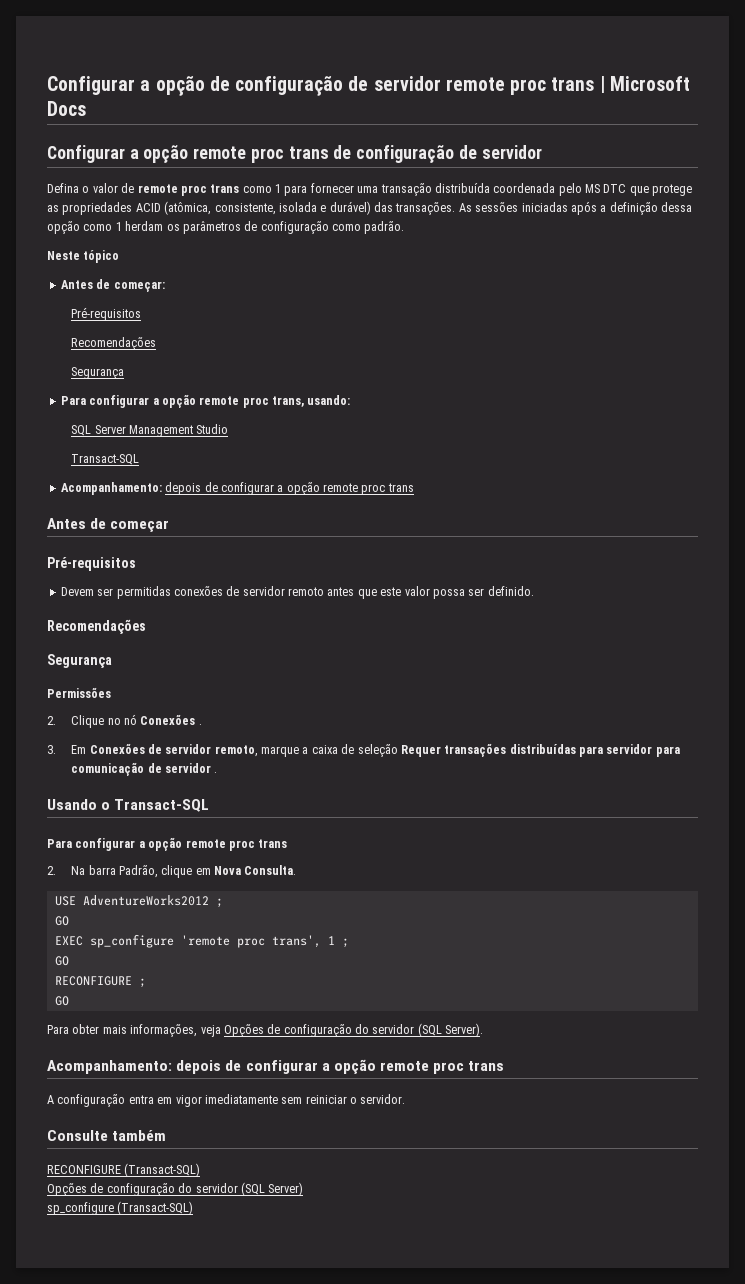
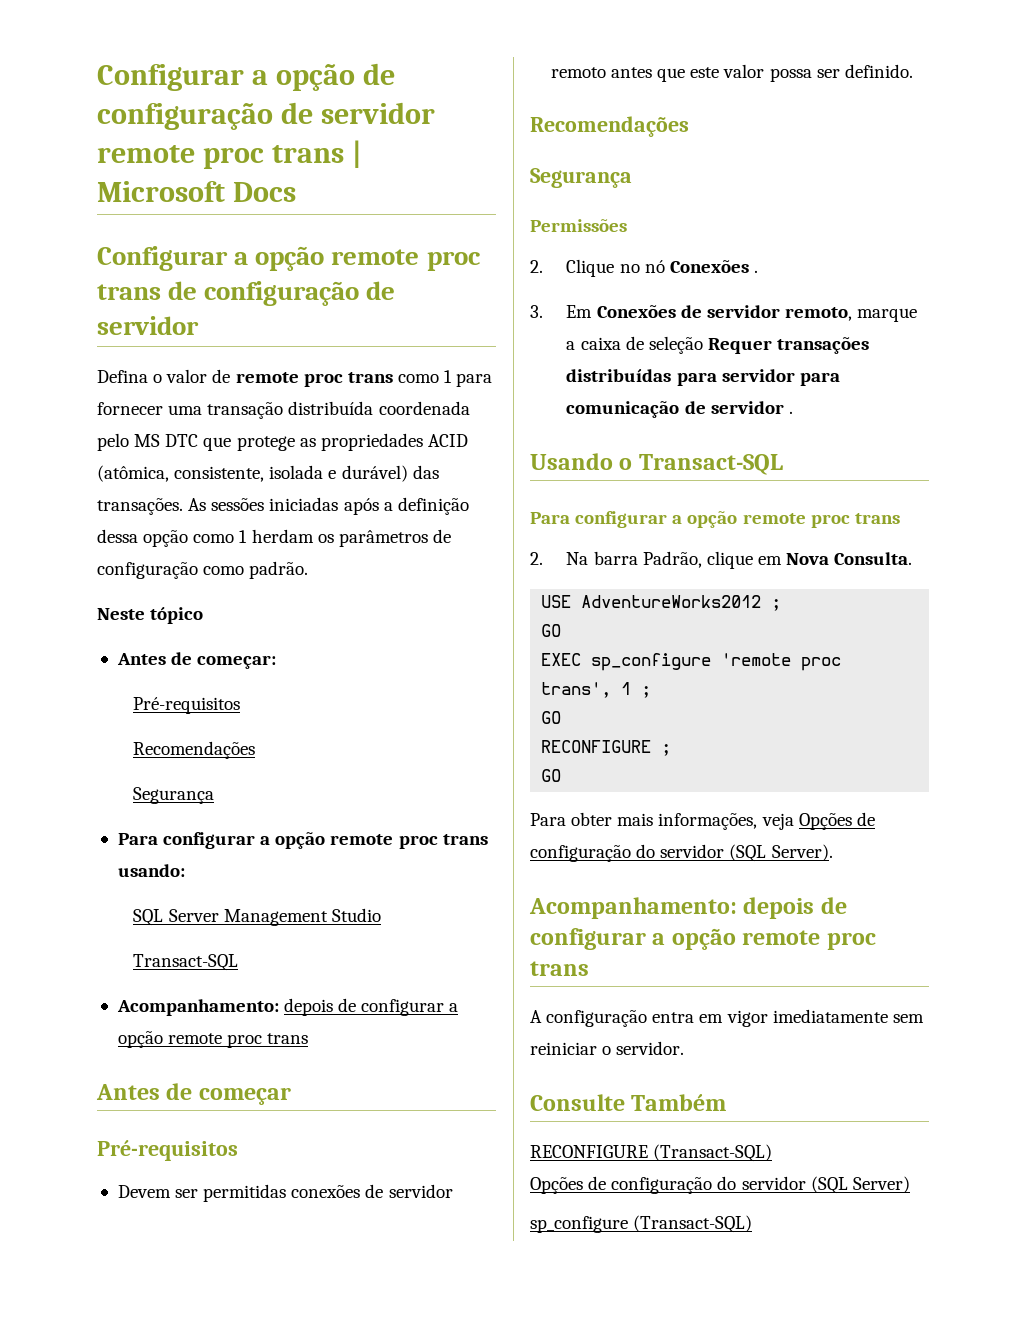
- Para configurar a opção remote proc trans, usando:
+ Para configurar a opção remote proc trans usando:
- Consulte também
+ Consulte Também

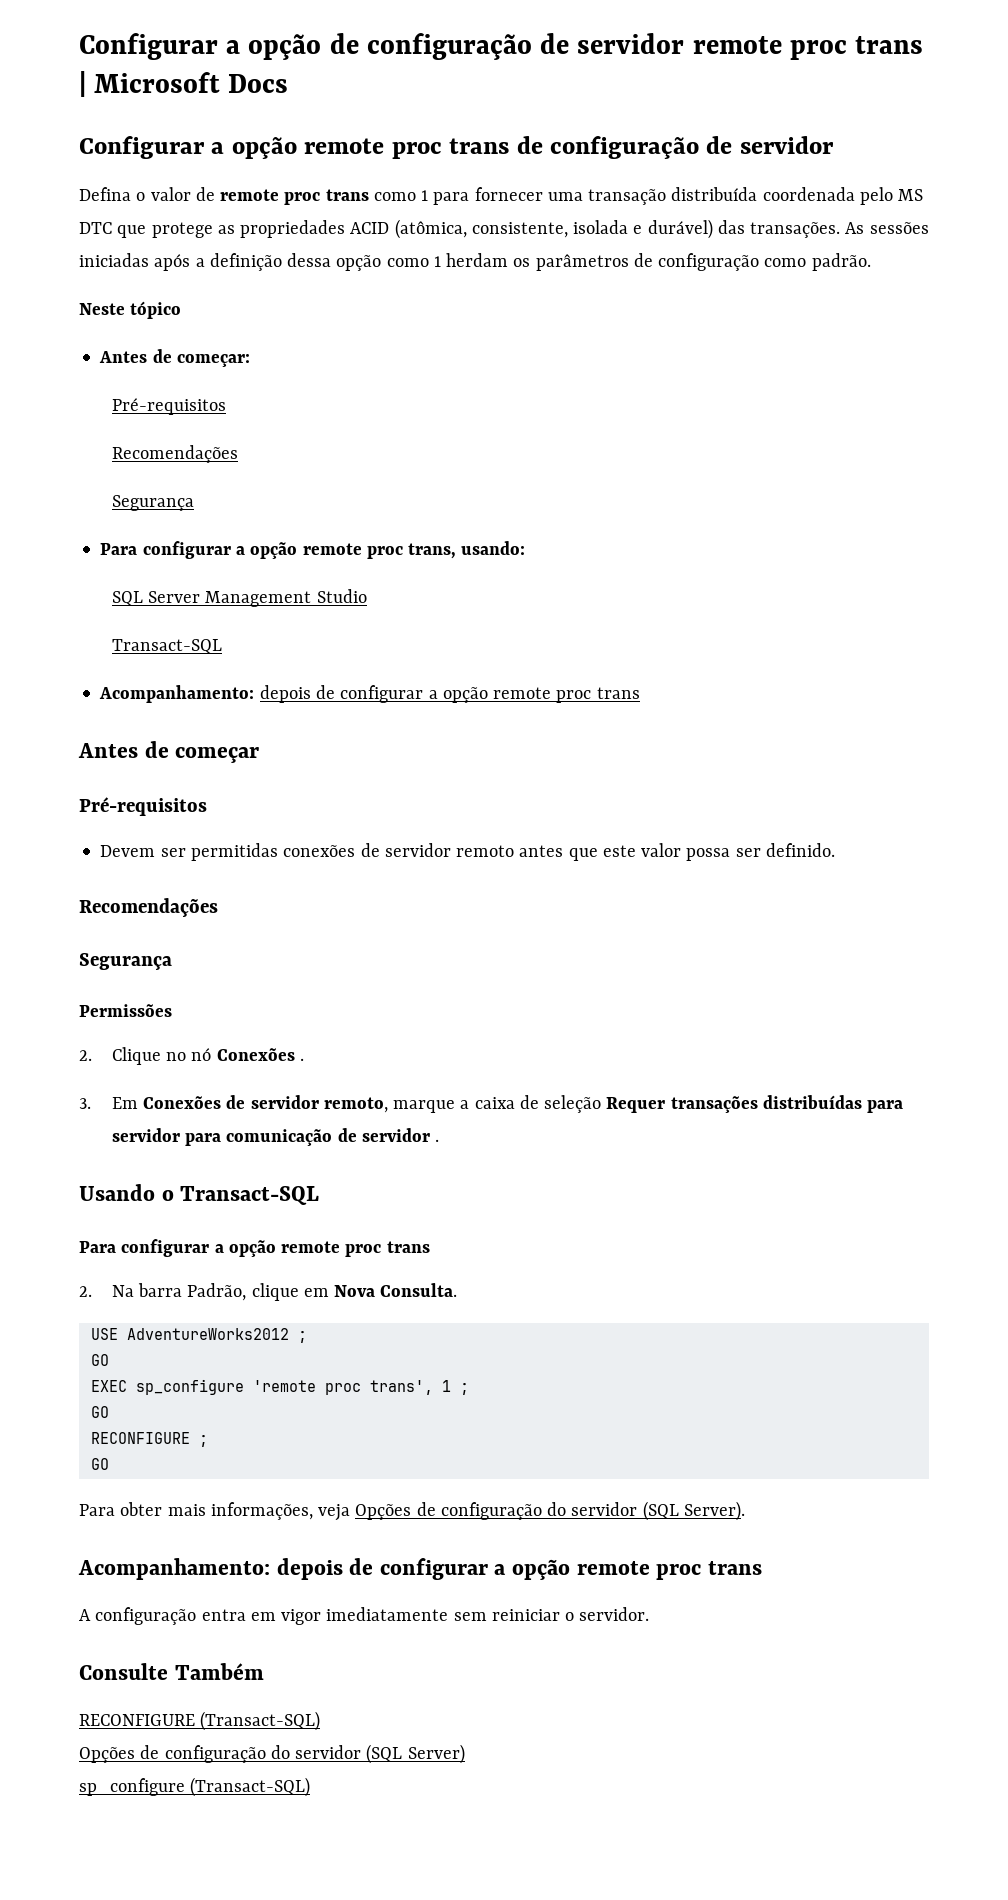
- Para configurar a opção remote proc trans usando:
+ Para configurar a opção remote proc trans, usando:

